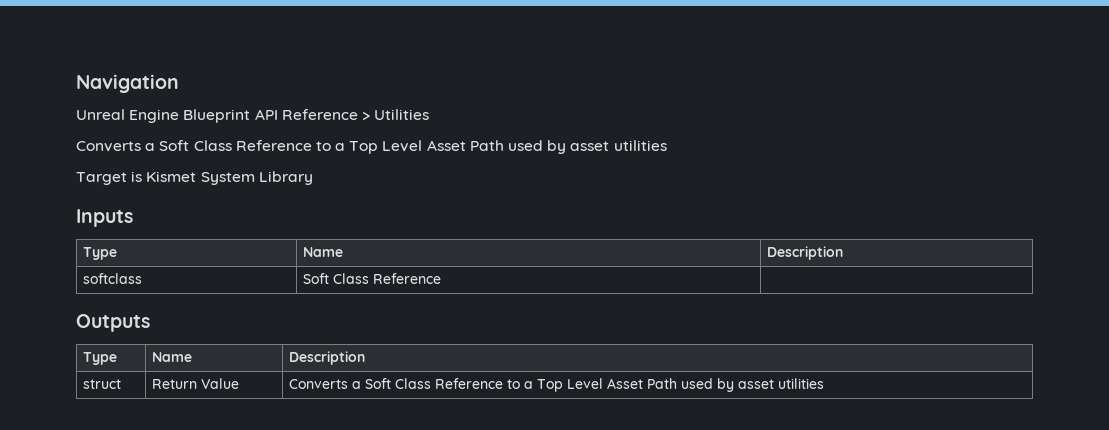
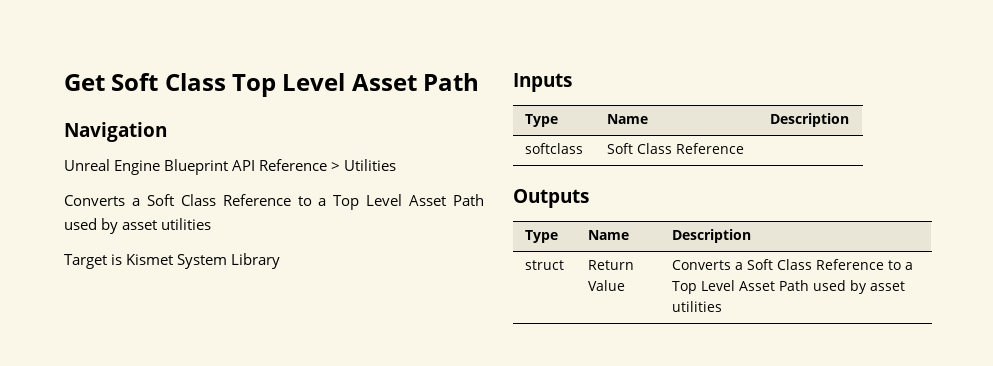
+ Get Soft Class Top Level Asset Path

